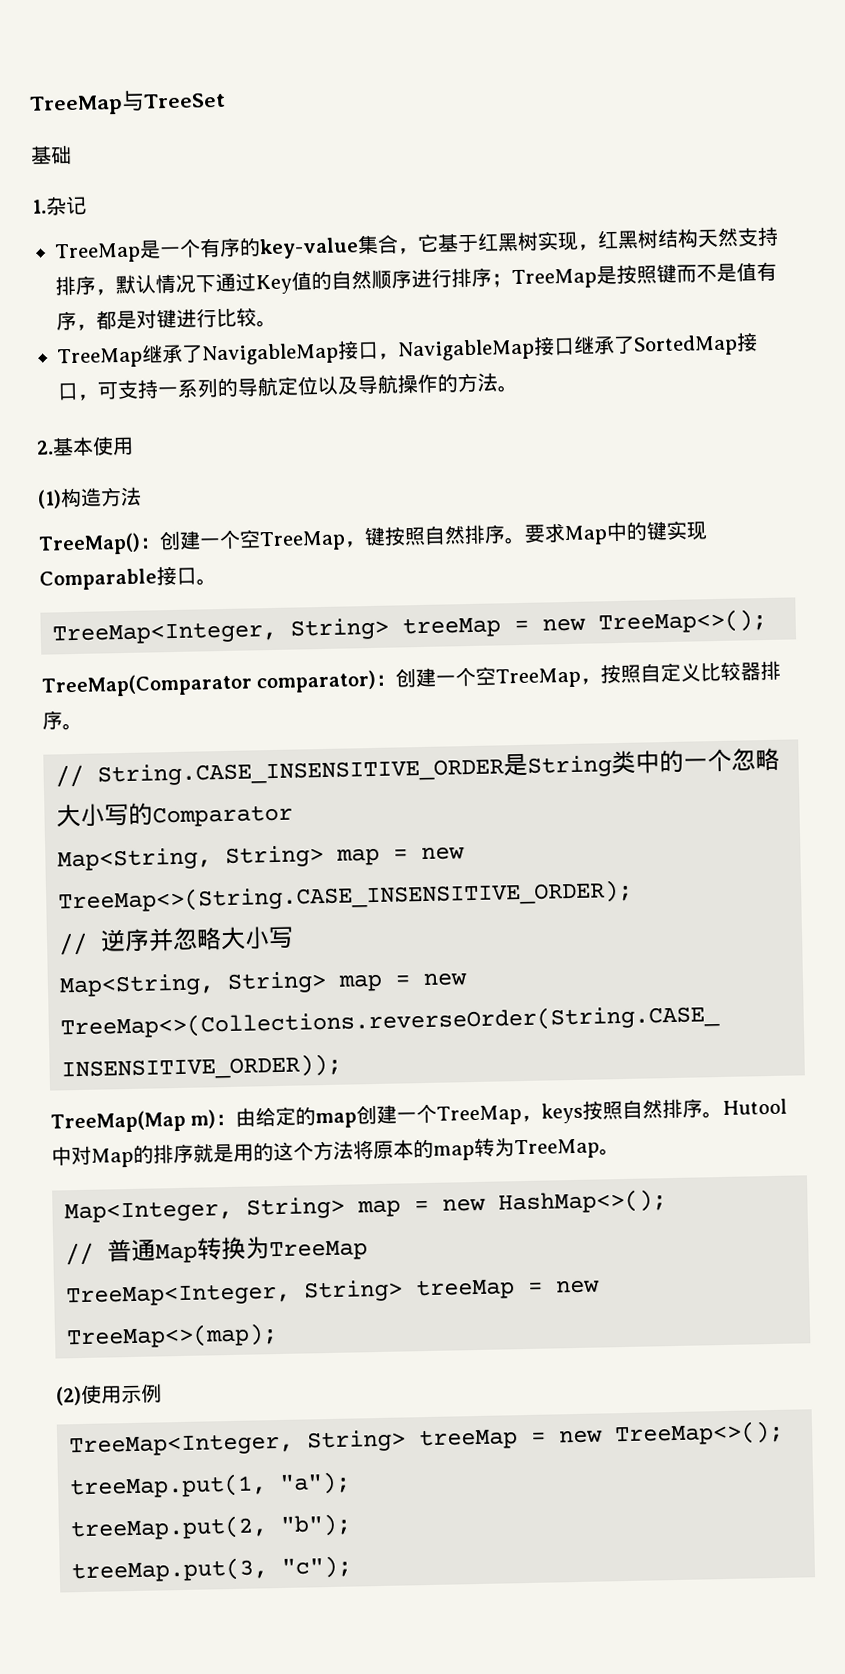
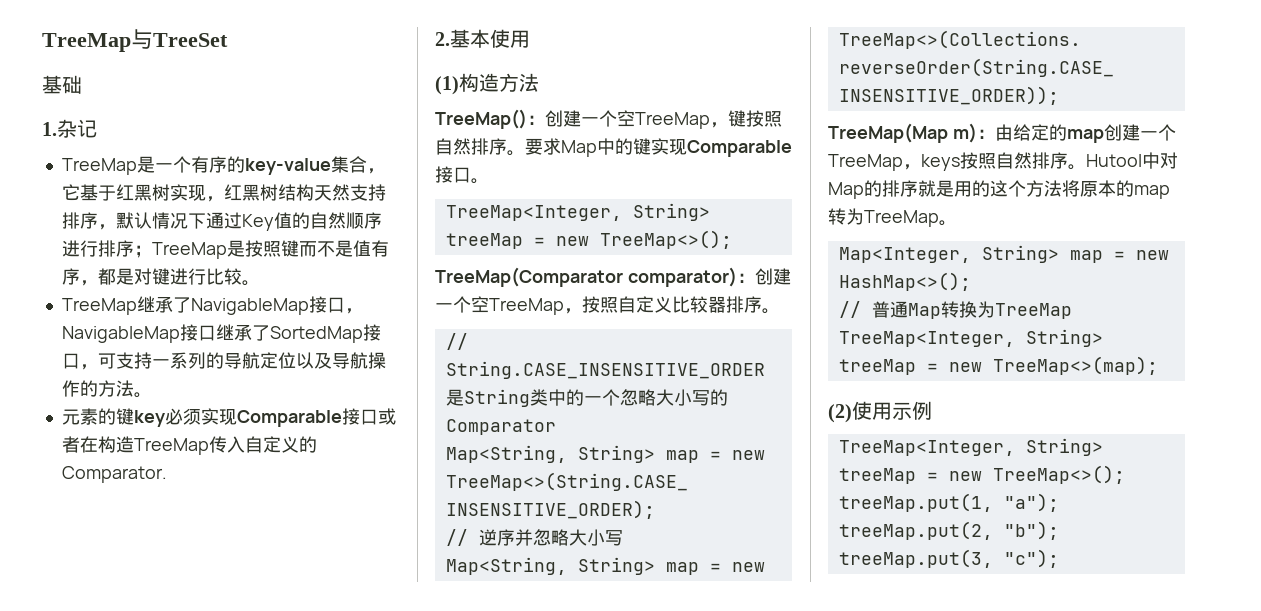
+ 元素的键key必须实现Comparable接口或者在构造TreeMap传入自定义的Comparator.

